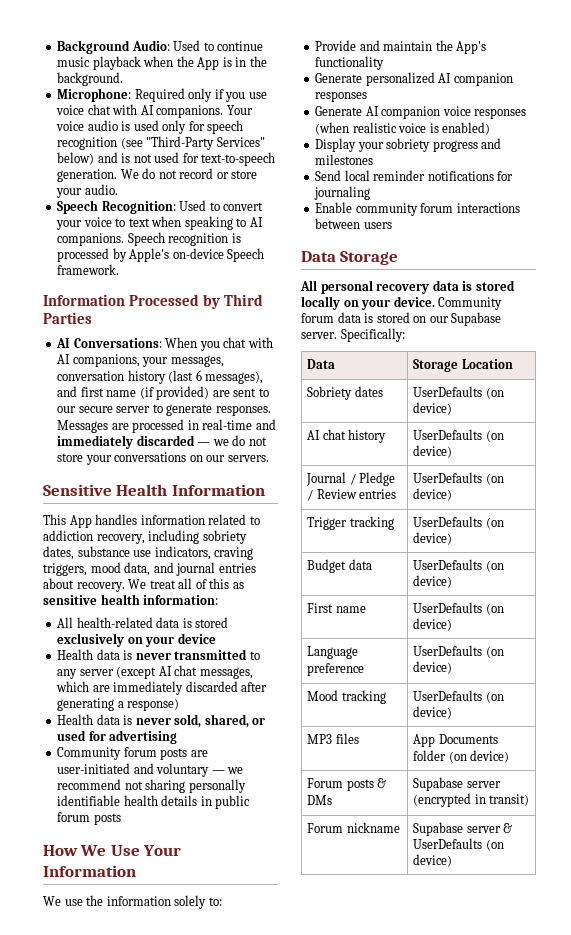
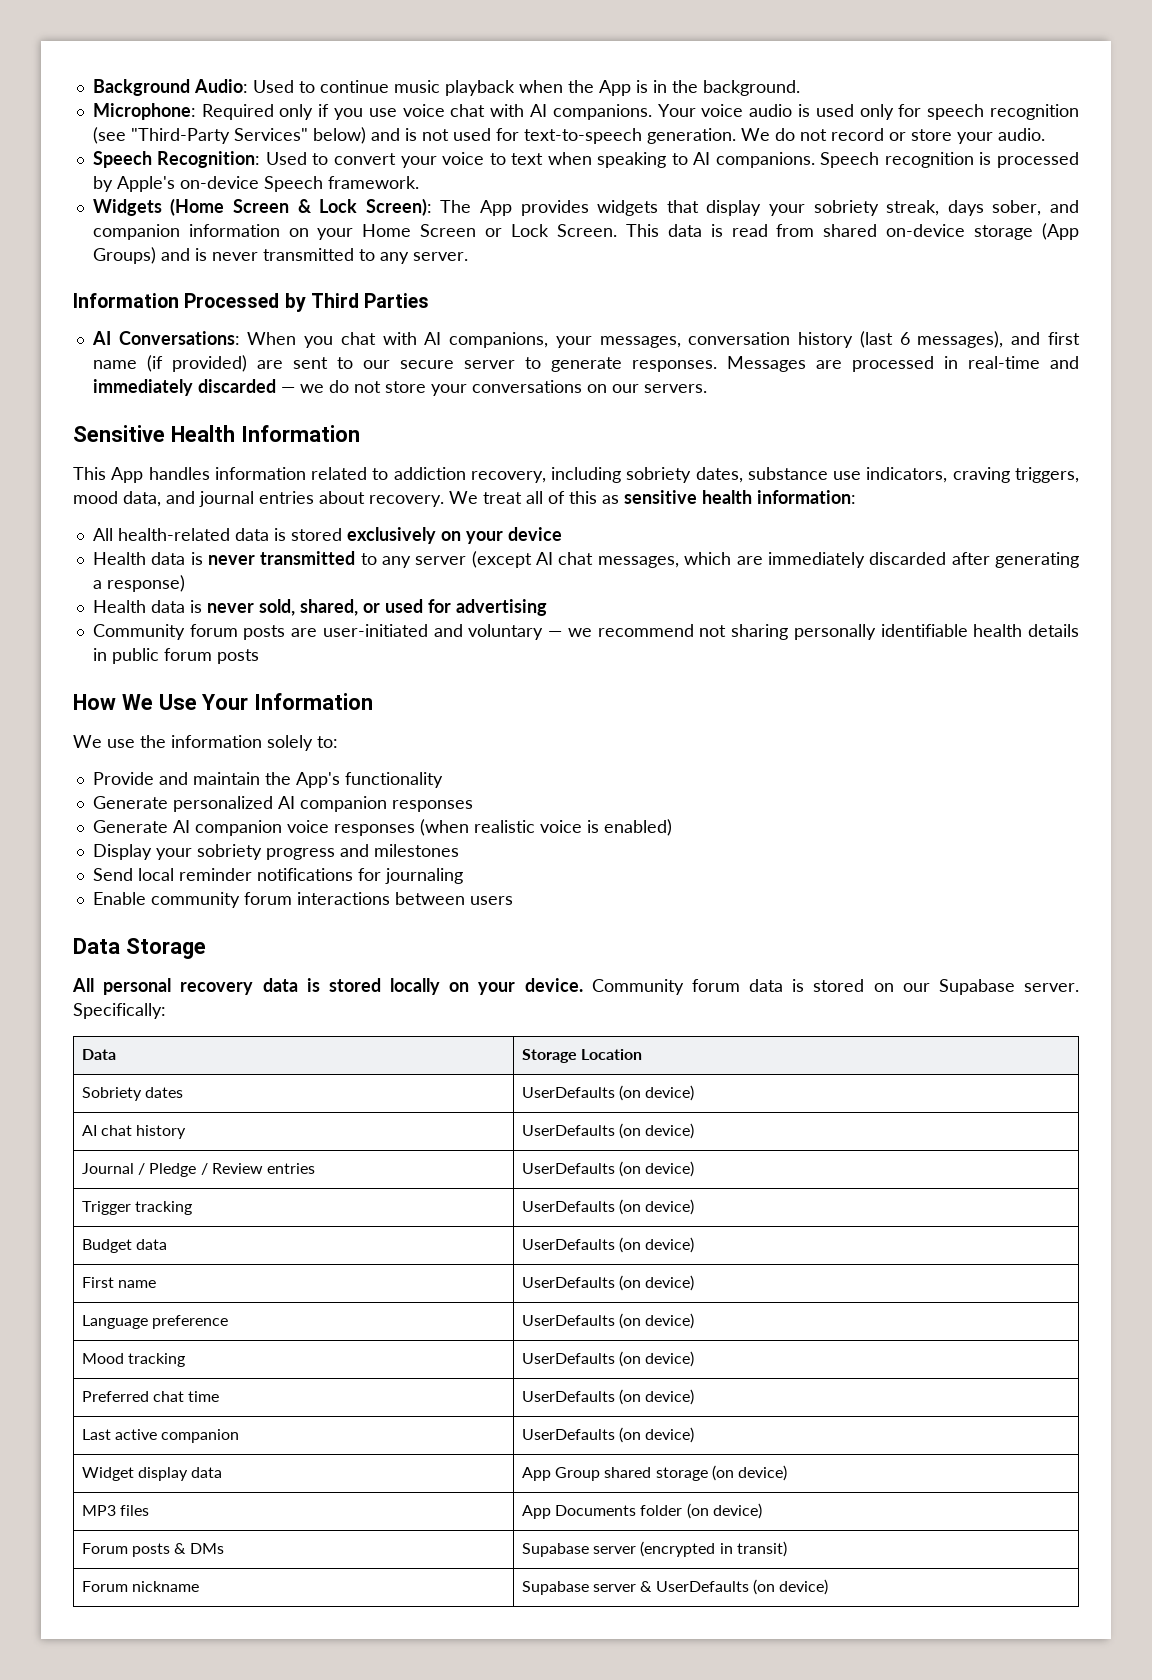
+ Widgets (Home Screen & Lock Screen): The App provides widgets that display your sobriety streak, days sober, and companion information on your Home Screen or Lock Screen. This data is read from shared on-device storage (App Groups) and is never transmitted to any server.
+ Preferred chat time | UserDefaults (on device)
+ Last active companion | UserDefaults (on device)
+ Widget display data | App Group shared storage (on device)

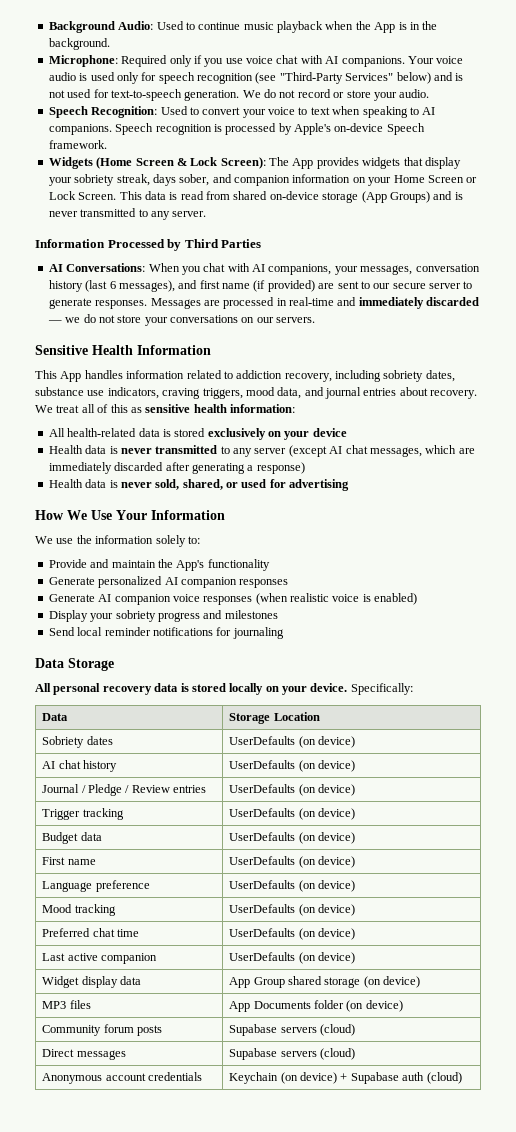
- Community forum posts are user-initiated and voluntary — we recommend not sharing personally identifiable health details in public forum posts
- Enable community forum interactions between users
- Community forum data is stored on our Supabase server.
- Forum posts & DMs | Supabase server (encrypted in transit)
- Forum nickname | Supabase server & UserDefaults (on device)
+ Community forum posts | Supabase servers (cloud)
+ Direct messages | Supabase servers (cloud)
+ Anonymous account credentials | Keychain (on device) + Supabase auth (cloud)

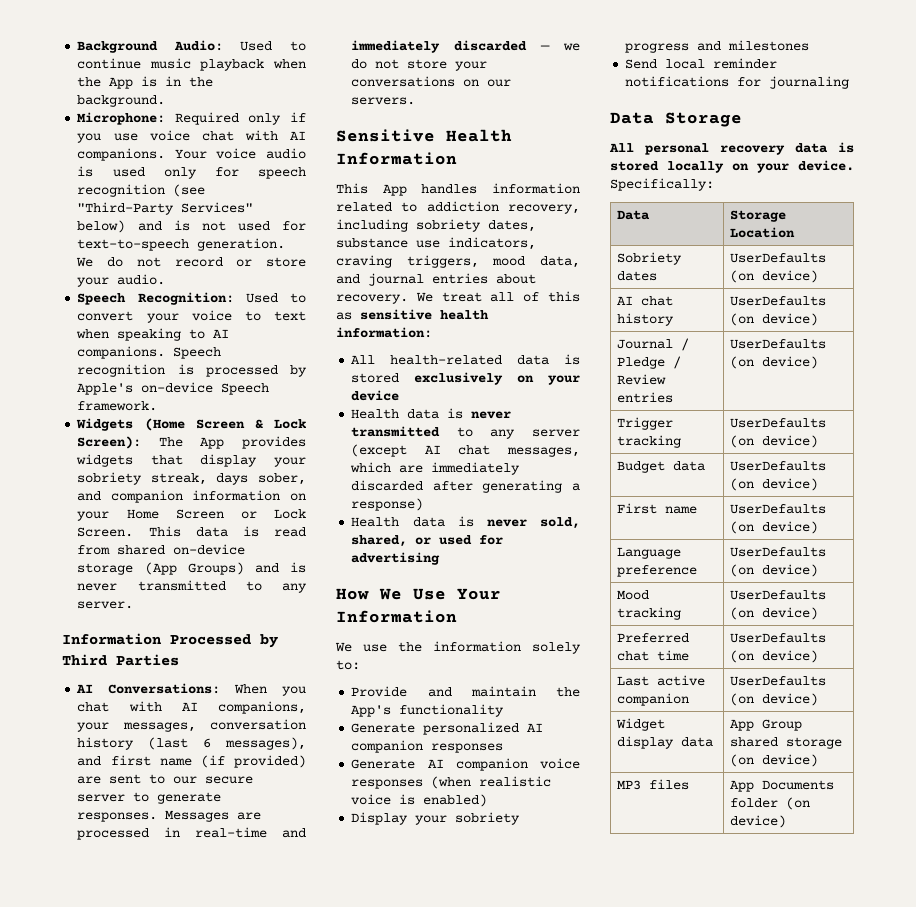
- Community forum posts | Supabase servers (cloud)
- Direct messages | Supabase servers (cloud)
- Anonymous account credentials | Keychain (on device) + Supabase auth (cloud)

